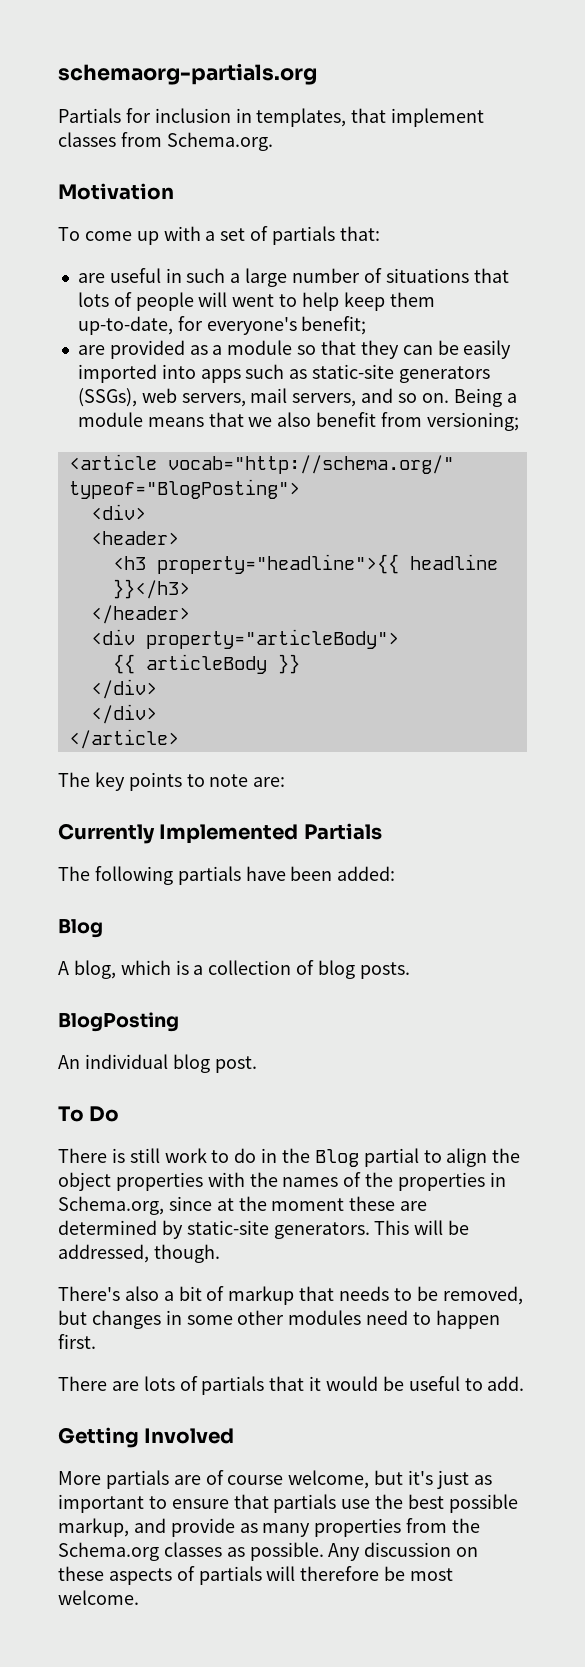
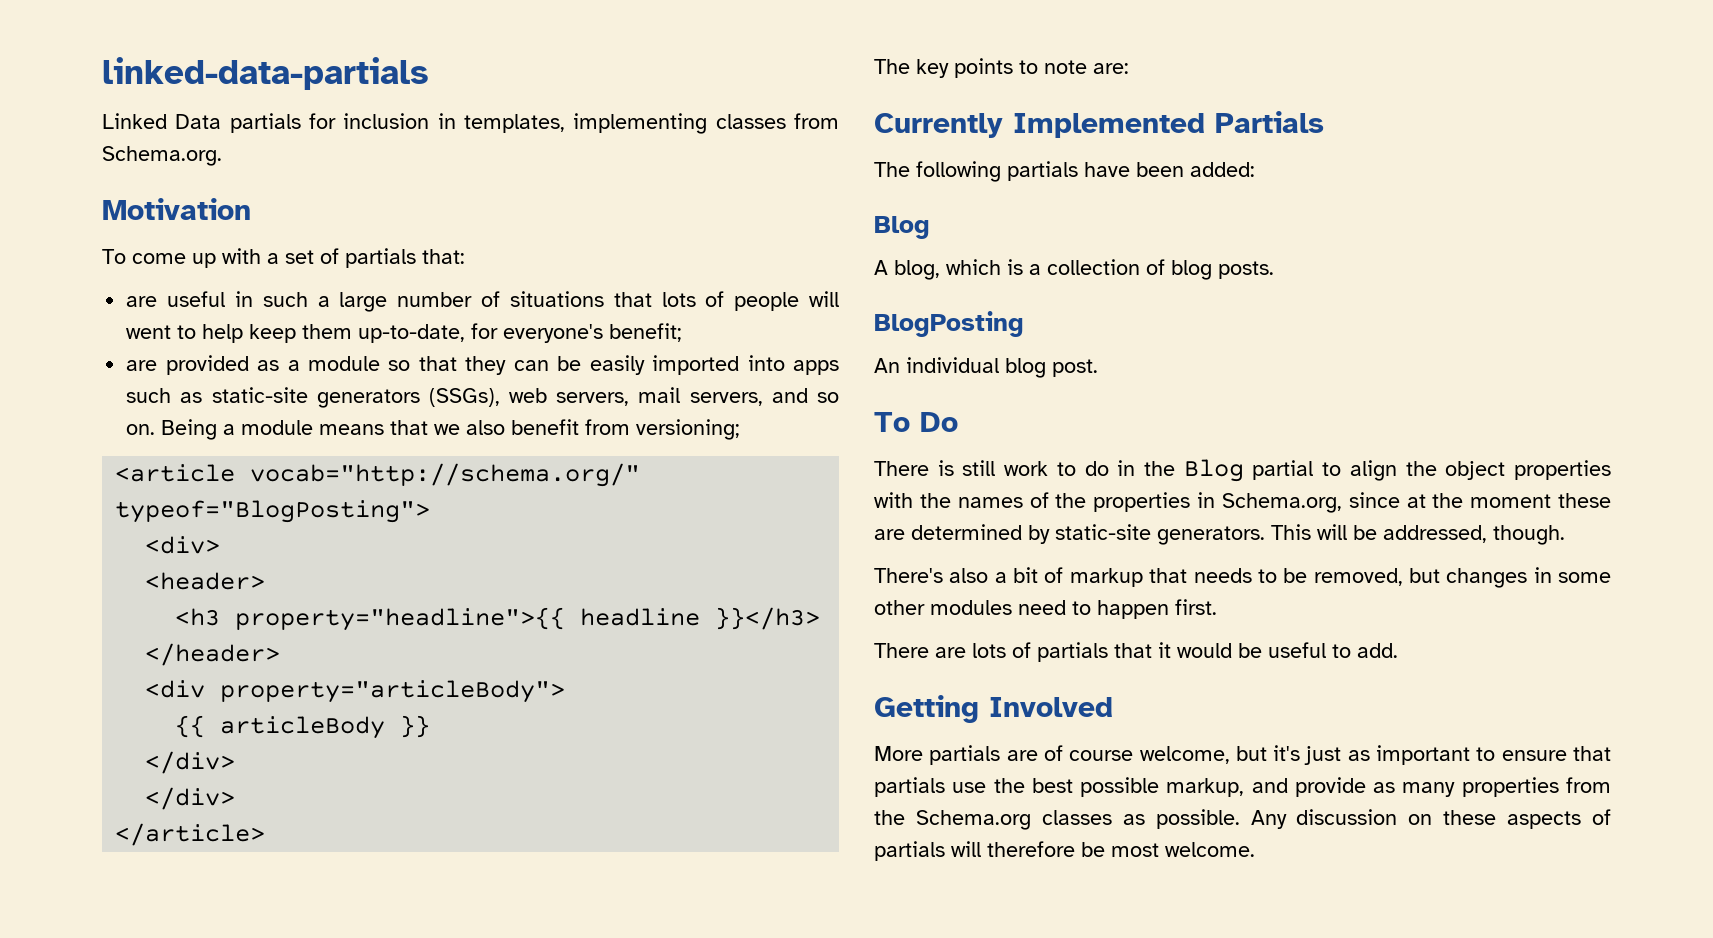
- schemaorg-partials.org
- Partials for inclusion in templates, that implement classes from Schema.org.
+ linked-data-partials
+ Linked Data partials for inclusion in templates, implementing classes from Schema.org.

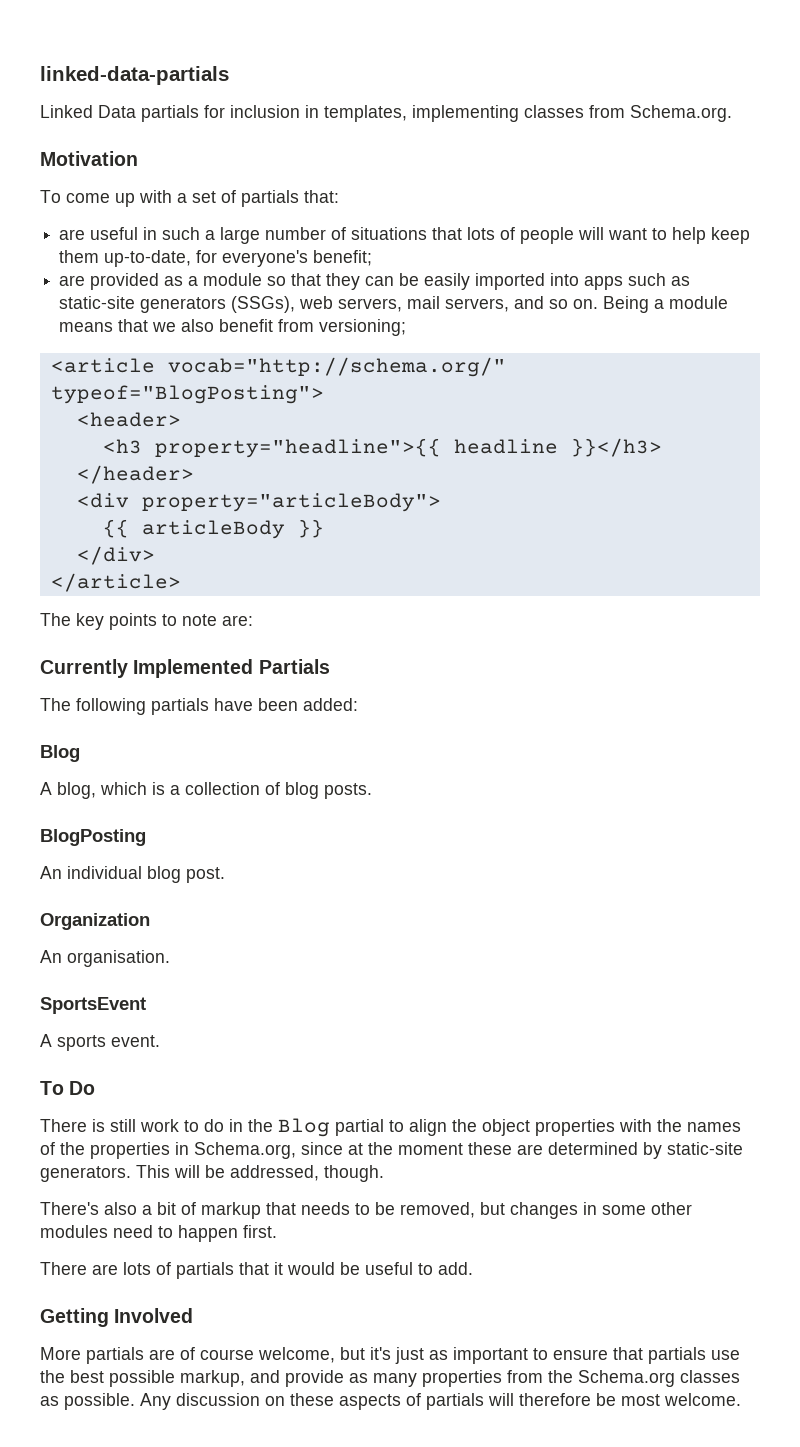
- are useful in such a large number of situations that lots of people will went to help keep them up-to-date, for everyone's benefit;
+ are useful in such a large number of situations that lots of people will want to help keep them up-to-date, for everyone's benefit;
- <div>
  {{ articleBody }}
- </div>
+ Organization
+ An organisation.
+ SportsEvent
+ A sports event.

